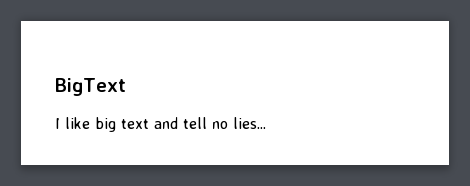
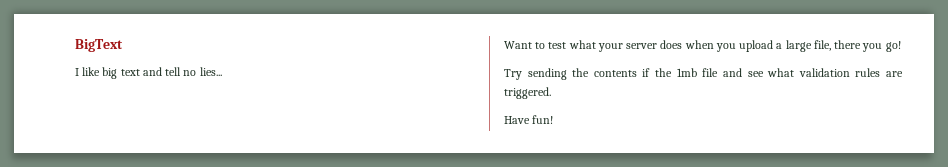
+ Want to test what your server does when you upload a large file, there you go!
+ Try sending the contents if the 1mb file and see what validation rules are triggered.
+ Have fun!

